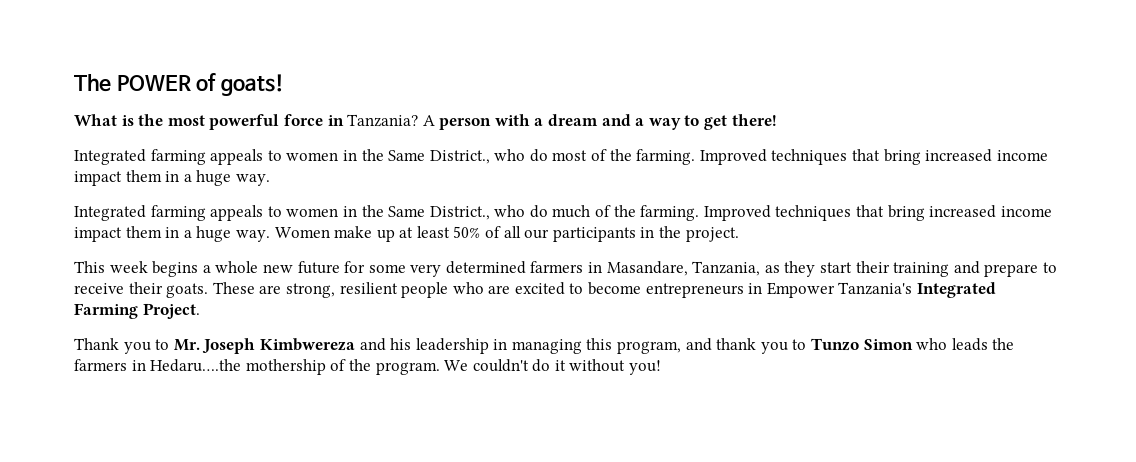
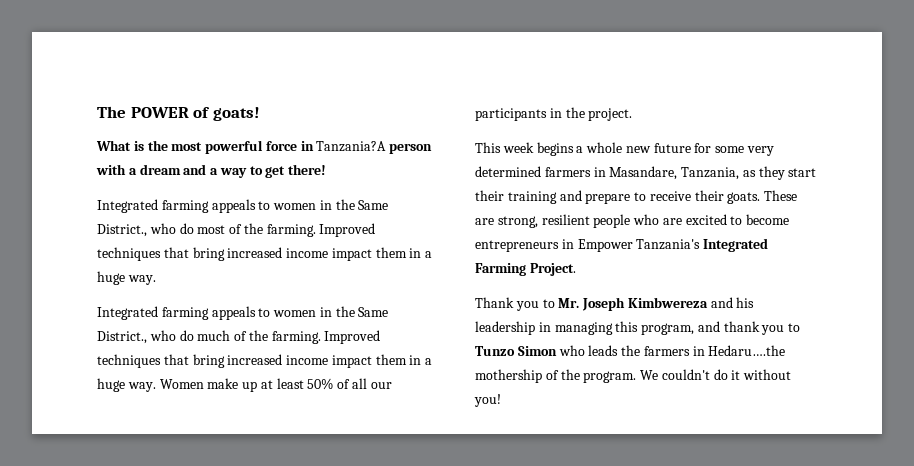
- What is the most powerful force in Tanzania? A person with a dream and a way to get there!
+ What is the most powerful force in Tanzania?A person with a dream and a way to get there!

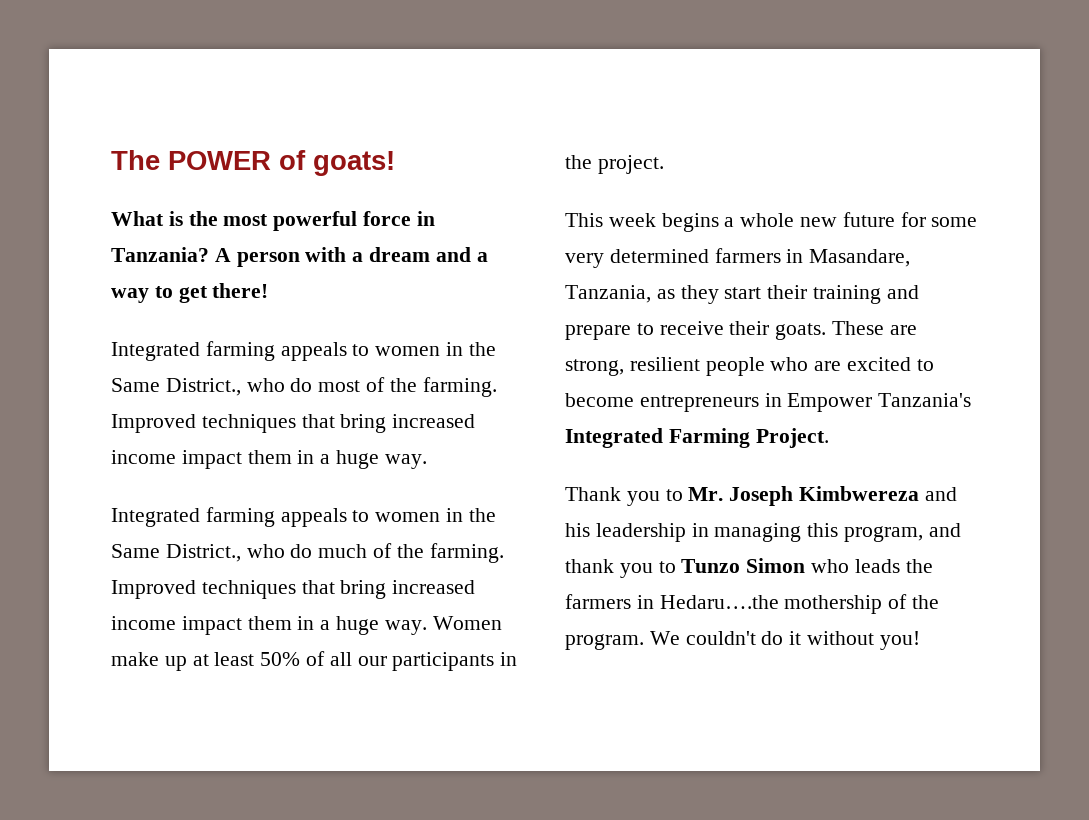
- What is the most powerful force in Tanzania?A person with a dream and a way to get there!
+ What is the most powerful force in Tanzania? A person with a dream and a way to get there!

